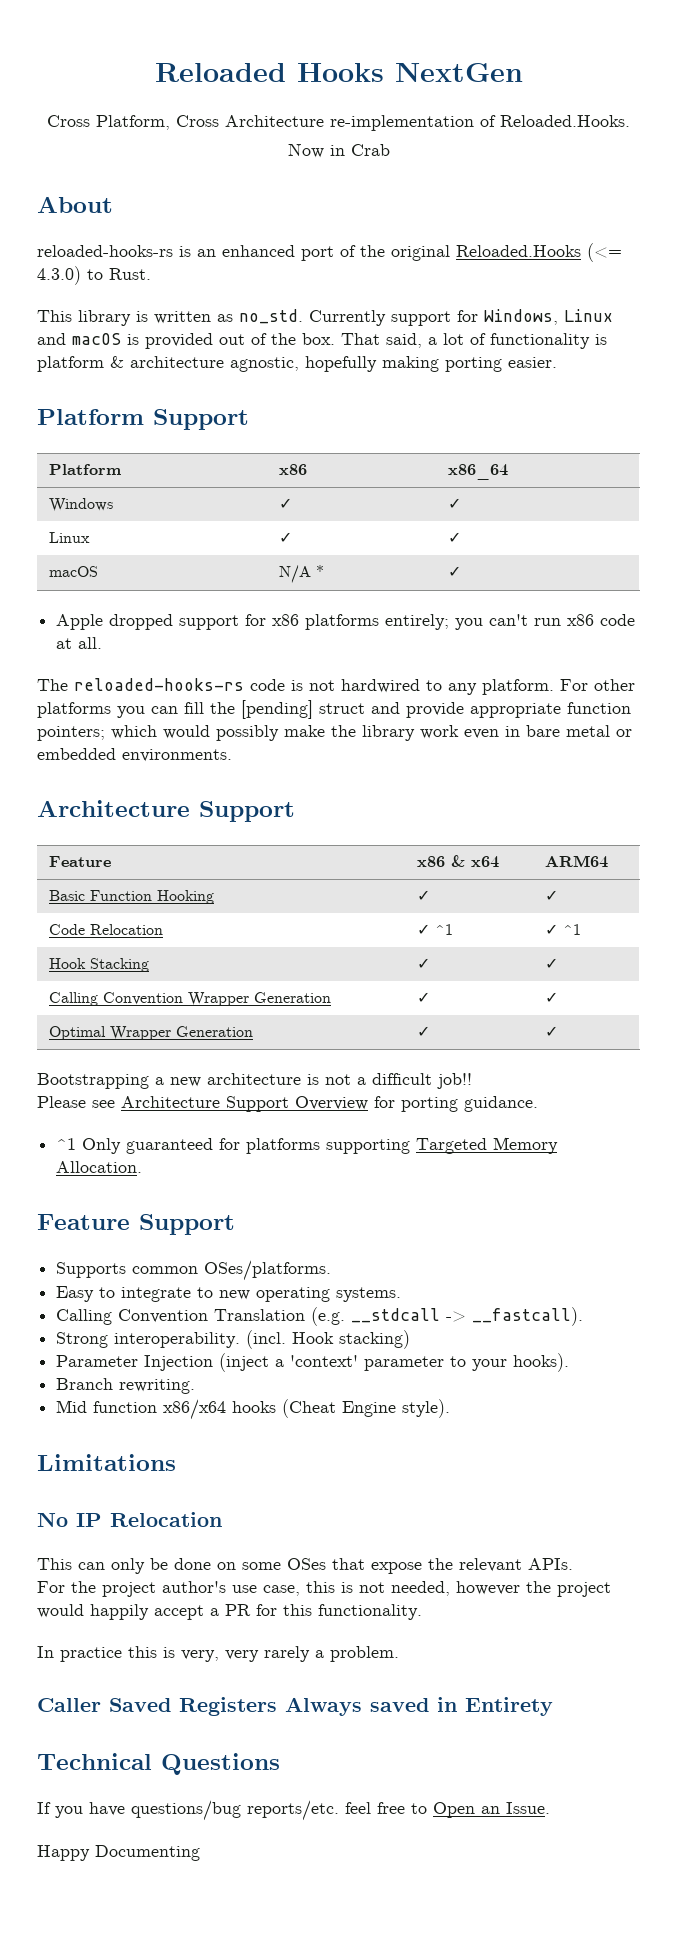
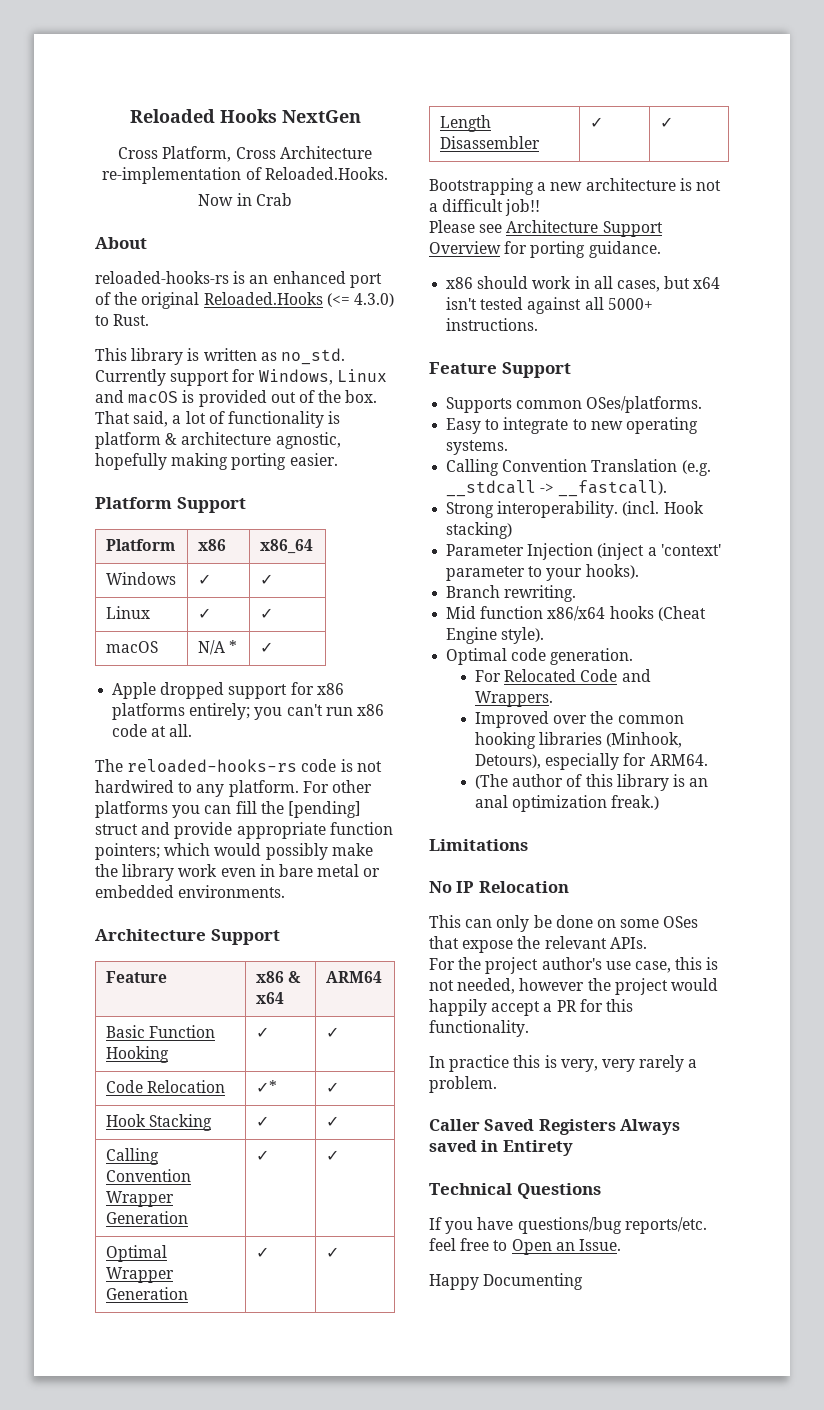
- Code Relocation | ✓ ^1 | ✓ ^1
+ Code Relocation | ✓* | ✓
+ Length Disassembler | ✓ | ✓
- ^1 Only guaranteed for platforms supporting Targeted Memory Allocation.
+ x86 should work in all cases, but x64 isn't tested against all 5000+ instructions.
+ Optimal code generation.
+ For Relocated Code and Wrappers.
+ Improved over the common hooking libraries (Minhook, Detours), especially for ARM64.
+ (The author of this library is an anal optimization freak.)

